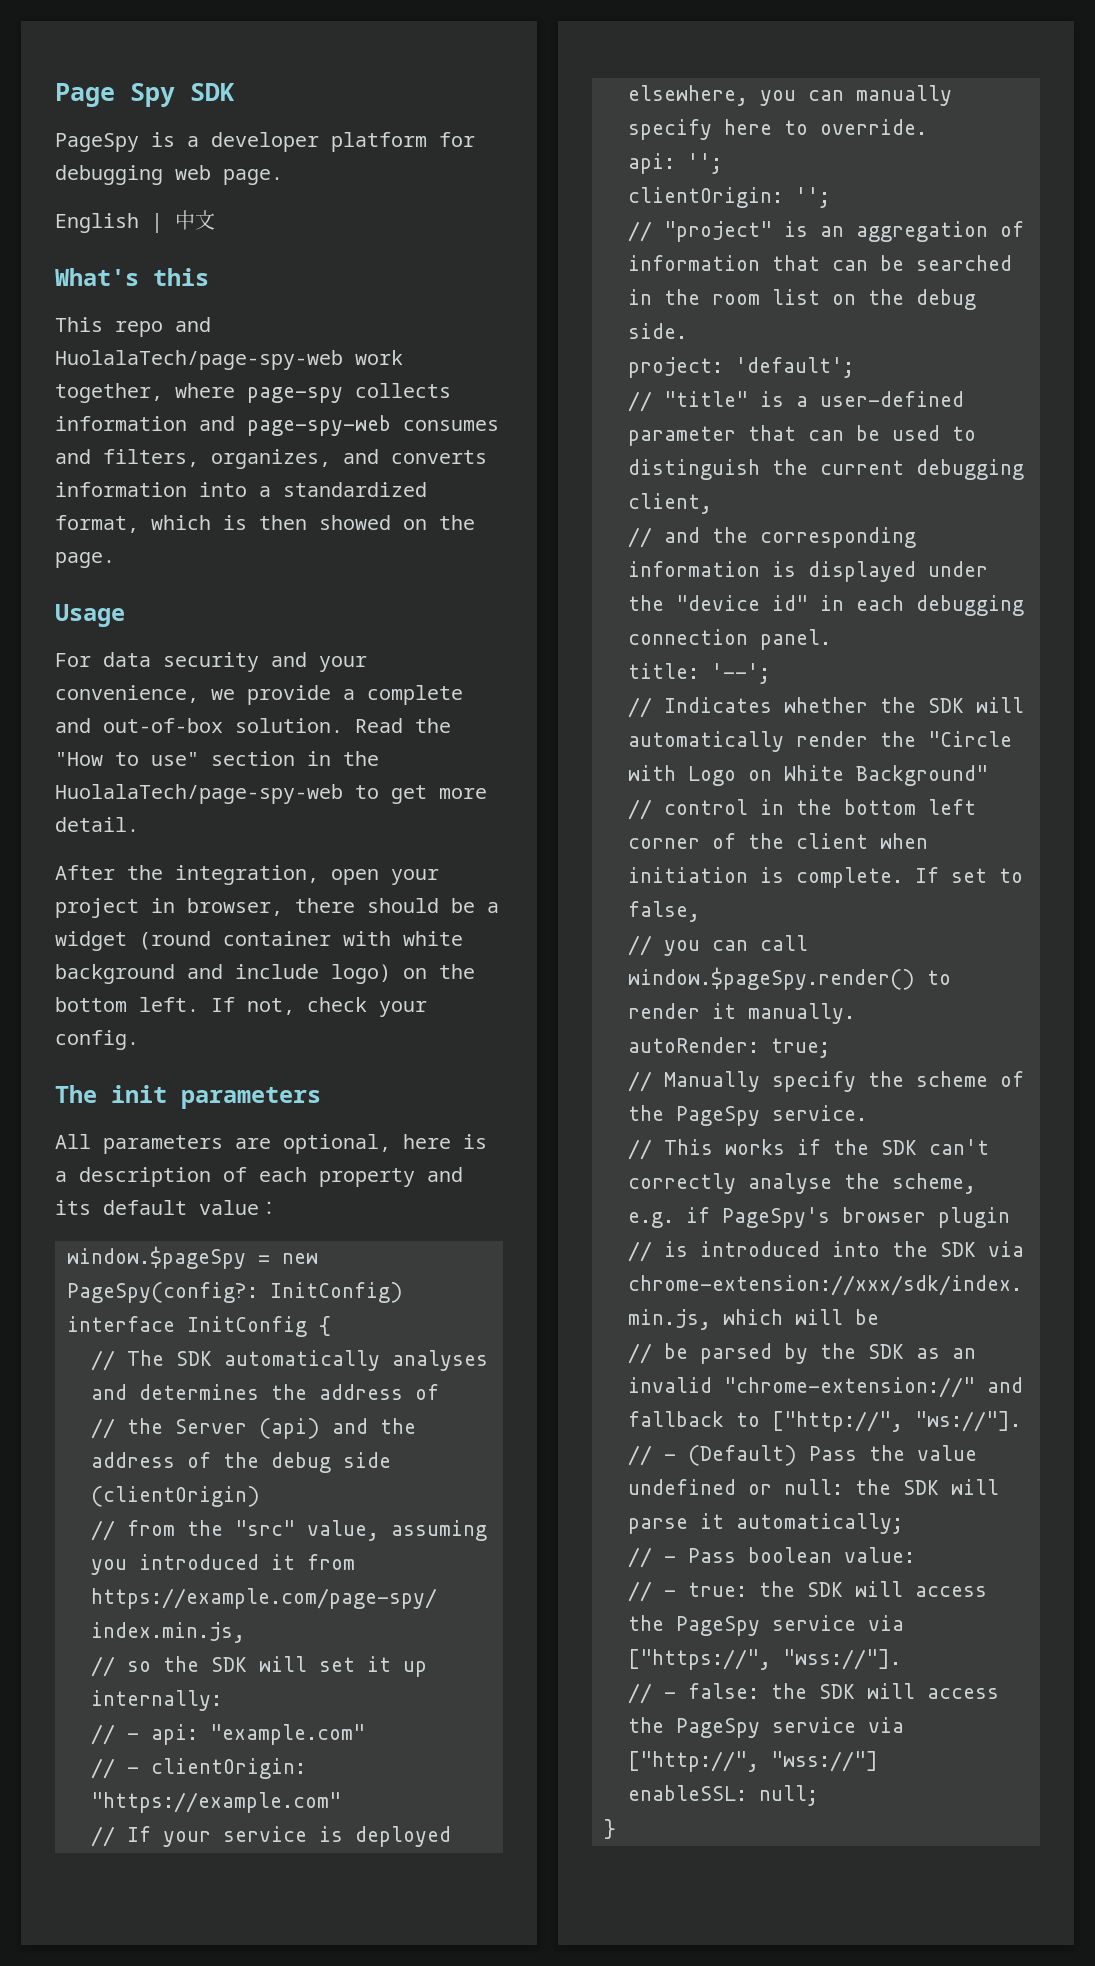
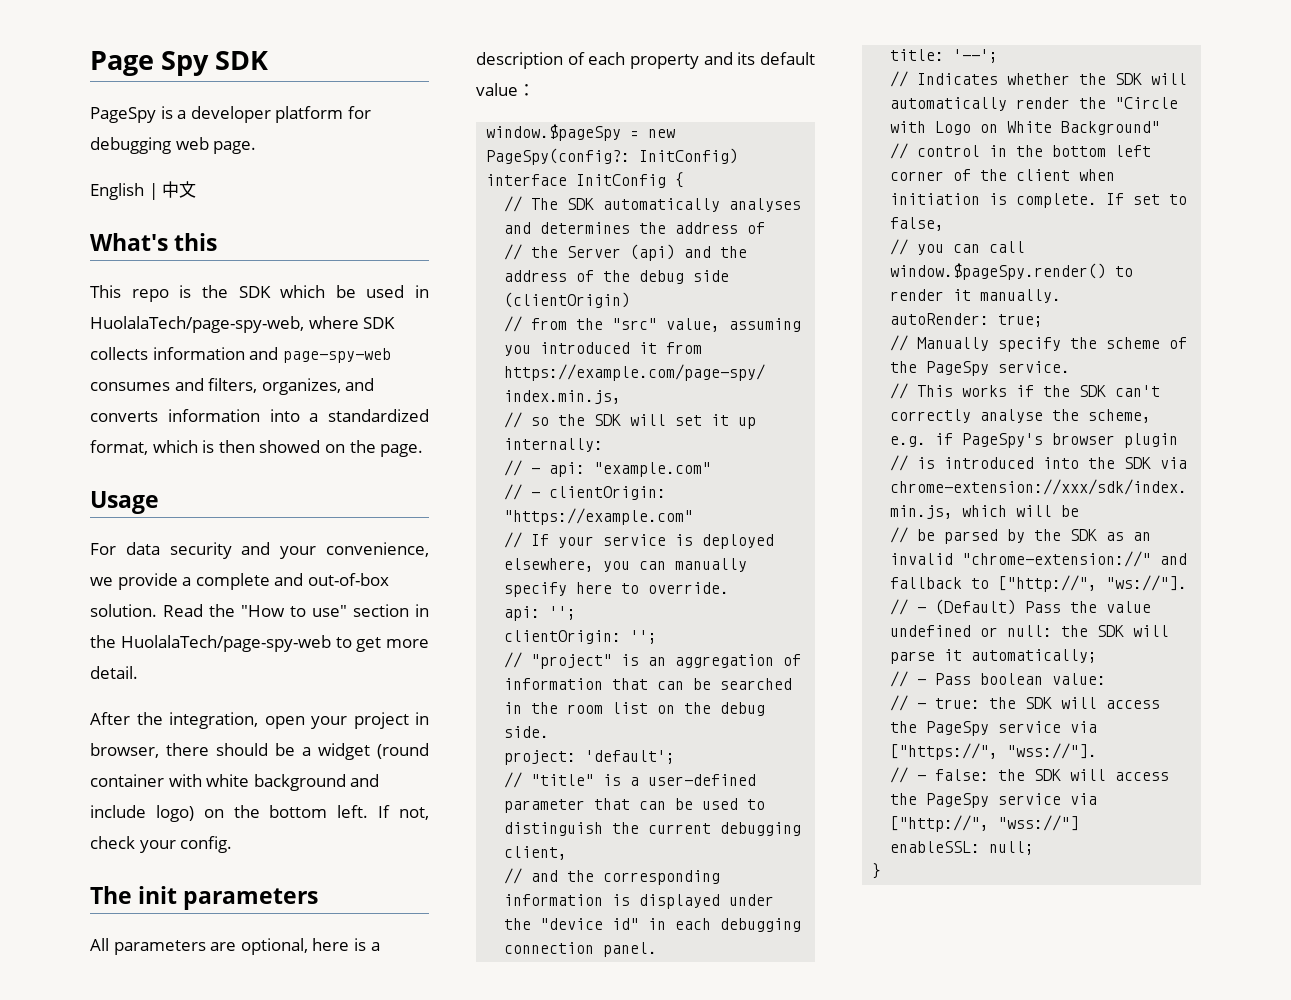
- This repo and HuolalaTech/page-spy-web work together, where page-spy collects information and page-spy-web consumes and filters, organizes, and converts information into a standardized format, which is then showed on the page.
+ This repo is the SDK which be used in HuolalaTech/page-spy-web, where SDK collects information and page-spy-web consumes and filters, organizes, and converts information into a standardized format, which is then showed on the page.

